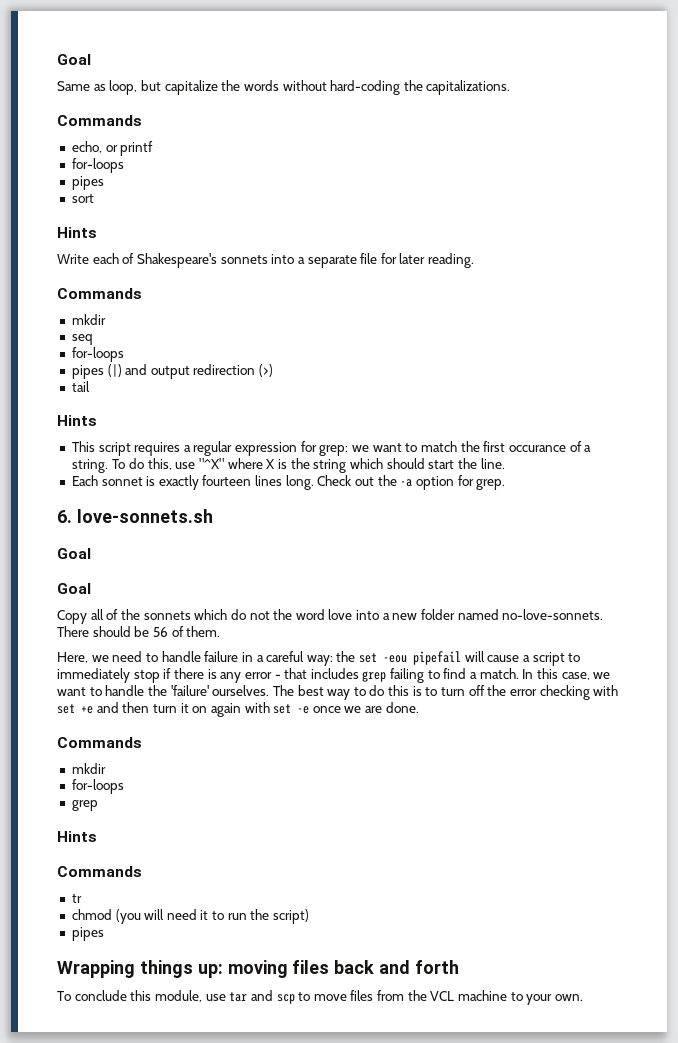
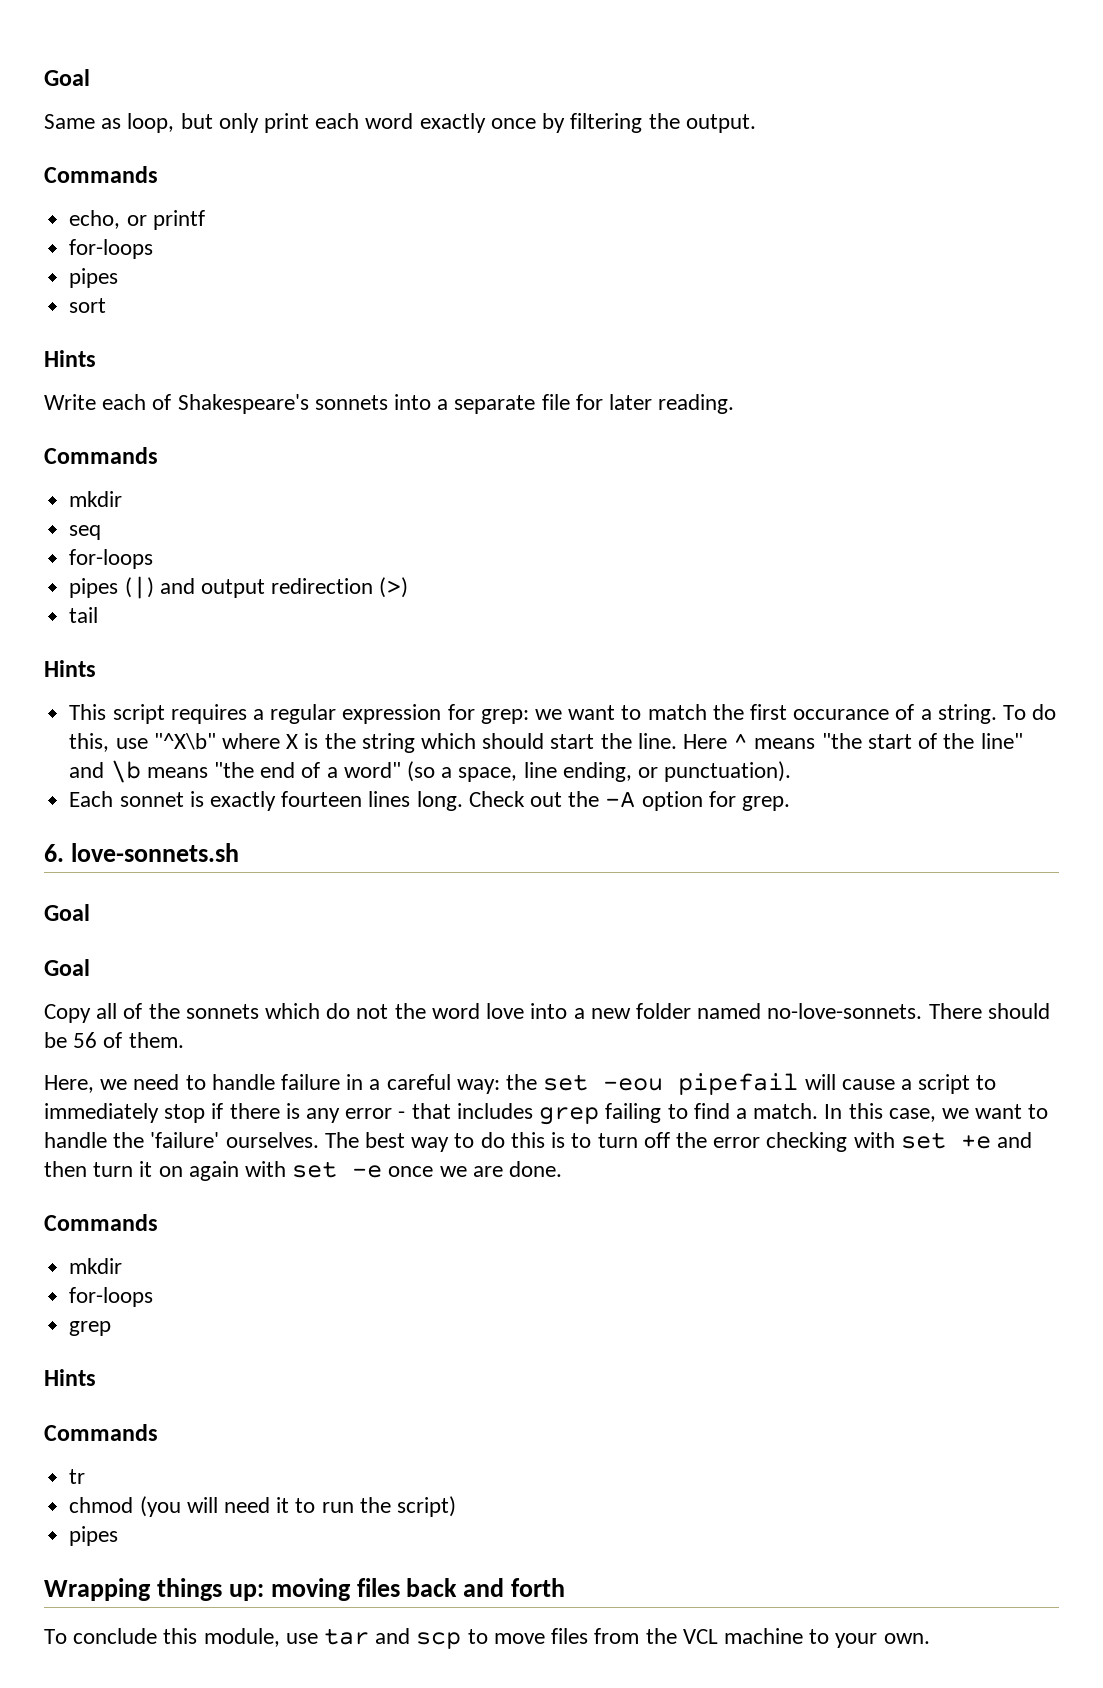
- Same as loop, but capitalize the words without hard-coding the capitalizations.
+ Same as loop, but only print each word exactly once by filtering the output.
- To do this, use "^X" where X is the string which should start the line.
+ To do this, use "^X\b" where X is the string which should start the line. Here ^ means "the start of the line" and \b means "the end of a word" (so a space, line ending, or punctuation).
- Check out the -a option for grep.
+ Check out the -A option for grep.

